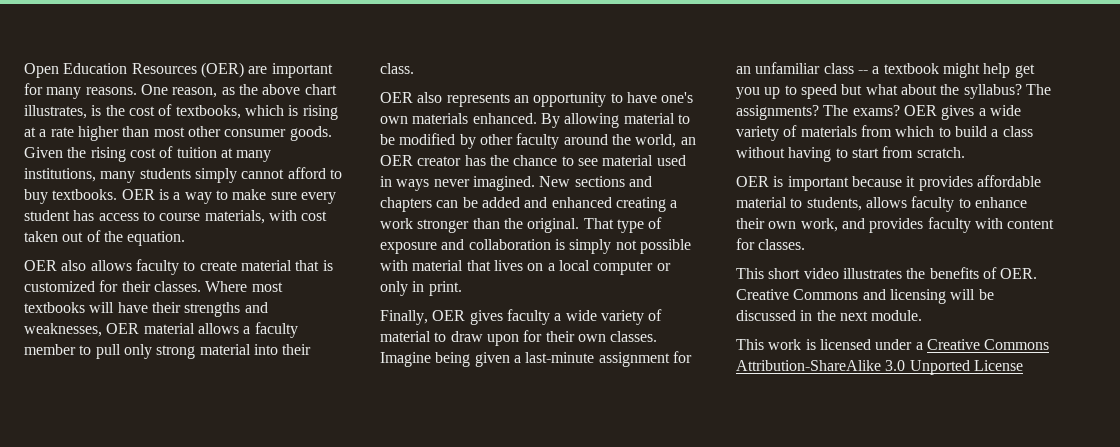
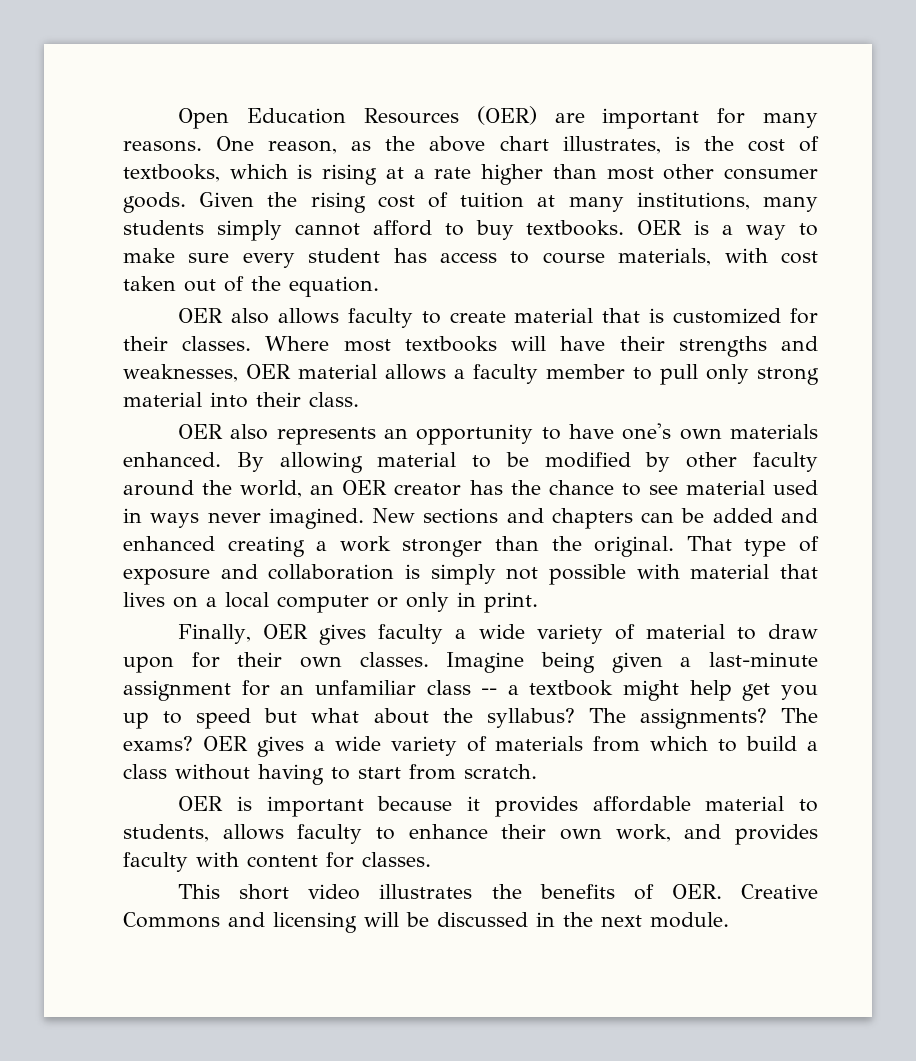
- This work is licensed under a Creative Commons Attribution-ShareAlike 3.0 Unported License

